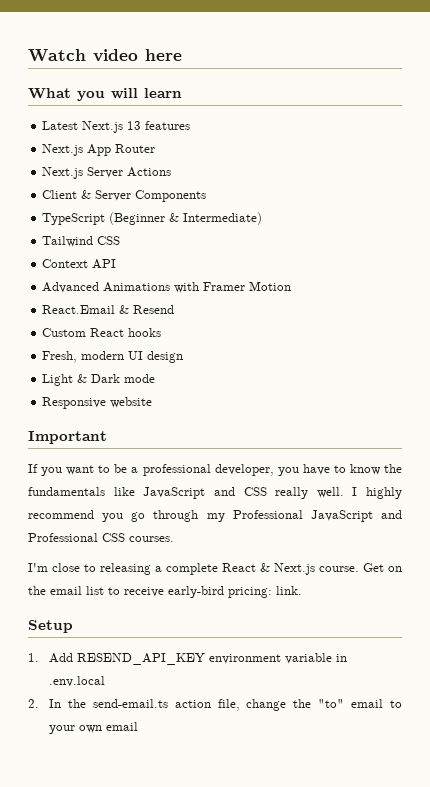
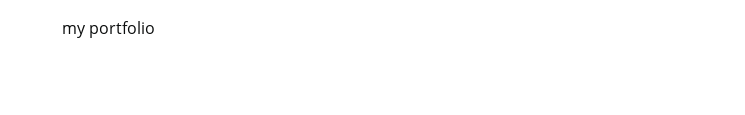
- Watch video here
- What you will learn
- Latest Next.js 13 features
- Next.js App Router
- Next.js Server Actions
- Client & Server Components
- TypeScript (Beginner & Intermediate)
- Tailwind CSS
- Context API
- Advanced Animations with Framer Motion
- React.Email & Resend
- Custom React hooks
- Fresh, modern UI design
- Light & Dark mode
- Responsive website
- Important
- If you want to be a professional developer, you have to know the fundamentals like JavaScript and CSS really well. I highly recommend you go through my Professional JavaScript and Professional CSS courses.
- I'm close to releasing a complete React & Next.js course. Get on the email list to receive early-bird pricing: link.
- Setup
- 1. Add RESEND_API_KEY environment variable in .env.local
- 2. In the send-email.ts action file, change the "to" email to your own email
+ my portfolio

